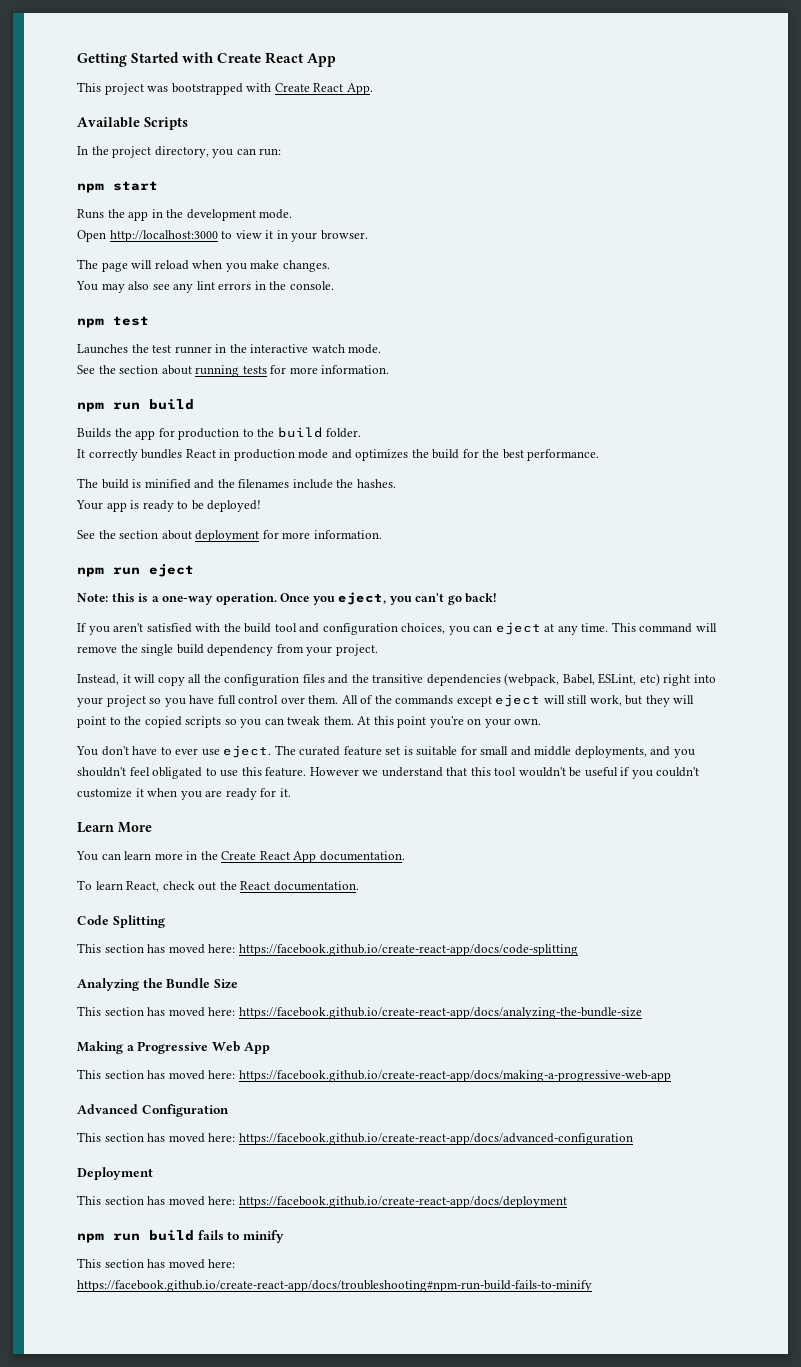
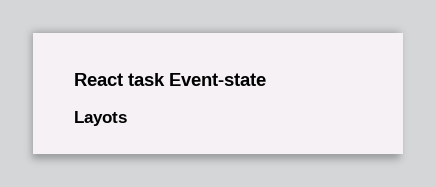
- Getting Started with Create React App
- This project was bootstrapped with Create React App.
- Available Scripts
- In the project directory, you can run:
- npm start
- Runs the app in the development mode.
- Open http://localhost:3000 to view it in your browser.
- The page will reload when you make changes.
- You may also see any lint errors in the console.
- npm test
- Launches the test runner in the interactive watch mode.
- See the section about running tests for more information.
- npm run build
- Builds the app for production to the build folder.
- It correctly bundles React in production mode and optimizes the build for the best performance.
- The build is minified and the filenames include the hashes.
- Your app is ready to be deployed!
- See the section about deployment for more information.
- npm run eject
- Note: this is a one-way operation. Once you eject, you can't go back!
- If you aren't satisfied with the build tool and configuration choices, you can eject at any time. This command will remove the single build dependency from your project.
- Instead, it will copy all the configuration files and the transitive dependencies (webpack, Babel, ESLint, etc) right into your project so you have full control over them. All of the commands except eject will still work, but they will point to the copied scripts so you can tweak them. At this point you're on your own.
- You don't have to ever use eject. The curated feature set is suitable for small and middle deployments, and you shouldn't feel obligated to use this feature. However we understand that this tool wouldn't be useful if you couldn't customize it when you are ready for it.
- Learn More
- You can learn more in the Create React App documentation.
- To learn React, check out the React documentation.
- Code Splitting
- This section has moved here: https://facebook.github.io/create-react-app/docs/code-splitting
- Analyzing the Bundle Size
- This section has moved here: https://facebook.github.io/create-react-app/docs/analyzing-the-bundle-size
- Making a Progressive Web App
- This section has moved here: https://facebook.github.io/create-react-app/docs/making-a-progressive-web-app
- Advanced Configuration
- This section has moved here: https://facebook.github.io/create-react-app/docs/advanced-configuration
- Deployment
- This section has moved here: https://facebook.github.io/create-react-app/docs/deployment
- npm run build fails to minify
- This section has moved here: https://facebook.github.io/create-react-app/docs/troubleshooting#npm-run-build-fails-to-minify
+ React task Event-state
+ Layots

